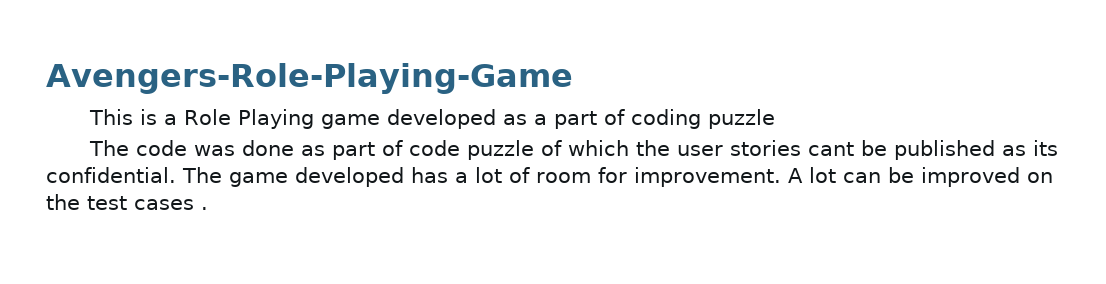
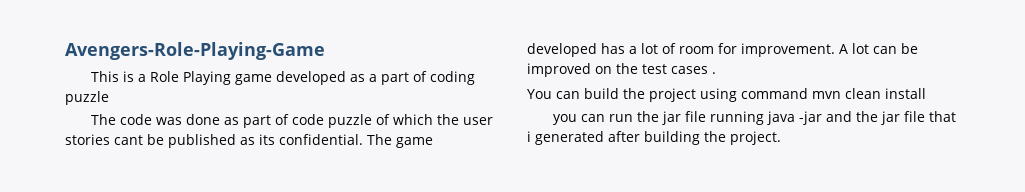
+ You can build the project using command mvn clean install
+ you can run the jar file running java -jar and the jar file that i generated after building the project.

